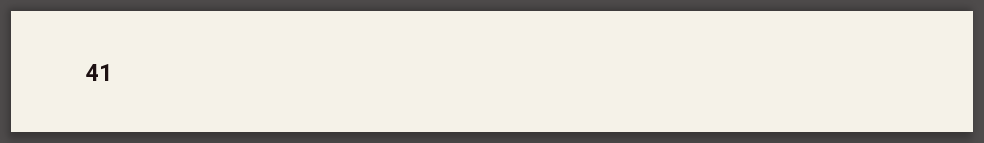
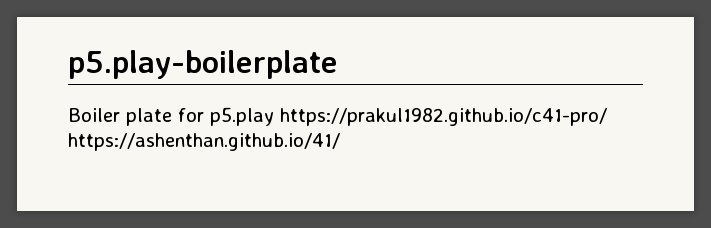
- 41
+ p5.play-boilerplate
+ Boiler plate for p5.play https://prakul1982.github.io/c41-pro/ https://ashenthan.github.io/41/

